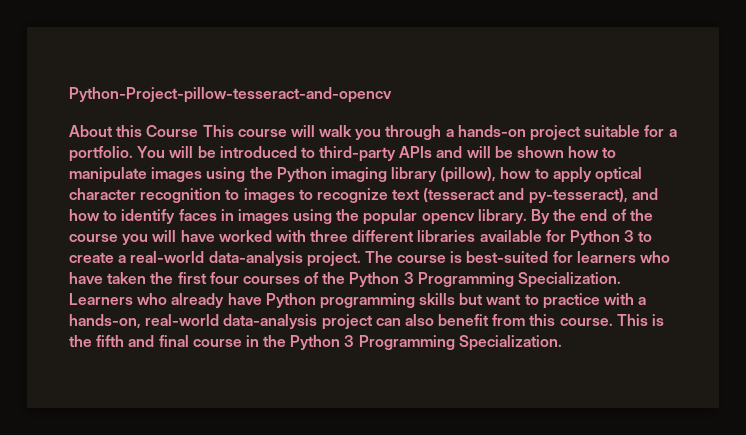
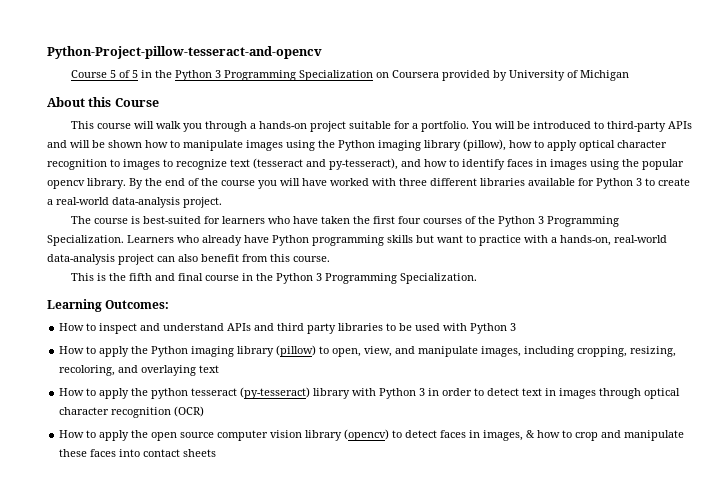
+ Course 5 of 5 in the Python 3 Programming Specialization on Coursera provided by University of Michigan
- About this Course This course will walk you through a hands-on project suitable for a portfolio.
+ About this Course
+ This course will walk you through a hands-on project suitable for a portfolio.
- By the end of the course you will have worked with three different libraries available for Python 3 to create a real-world data-analysis project. The course is best-suited for learners who have taken the first four courses of the Python 3 Programming Specialization.
+ By the end of the course you will have worked with three different libraries available for Python 3 to create a real-world data-analysis project.
+ The course is best-suited for learners who have taken the first four courses of the Python 3 Programming Specialization.
- Learners who already have Python programming skills but want to practice with a hands-on, real-world data-analysis project can also benefit from this course. This is the fifth and final course in the Python 3 Programming Specialization.
+ Learners who already have Python programming skills but want to practice with a hands-on, real-world data-analysis project can also benefit from this course.
+ This is the fifth and final course in the Python 3 Programming Specialization.
+ Learning Outcomes:
+ How to inspect and understand APIs and third party libraries to be used with Python 3
+ How to apply the Python imaging library (pillow) to open, view, and manipulate images, including cropping, resizing, recoloring, and overlaying text
+ How to apply the python tesseract (py-tesseract) library with Python 3 in order to detect text in images through optical character recognition (OCR)
+ How to apply the open source computer vision library (opencv) to detect faces in images, & how to crop and manipulate these faces into contact sheets

